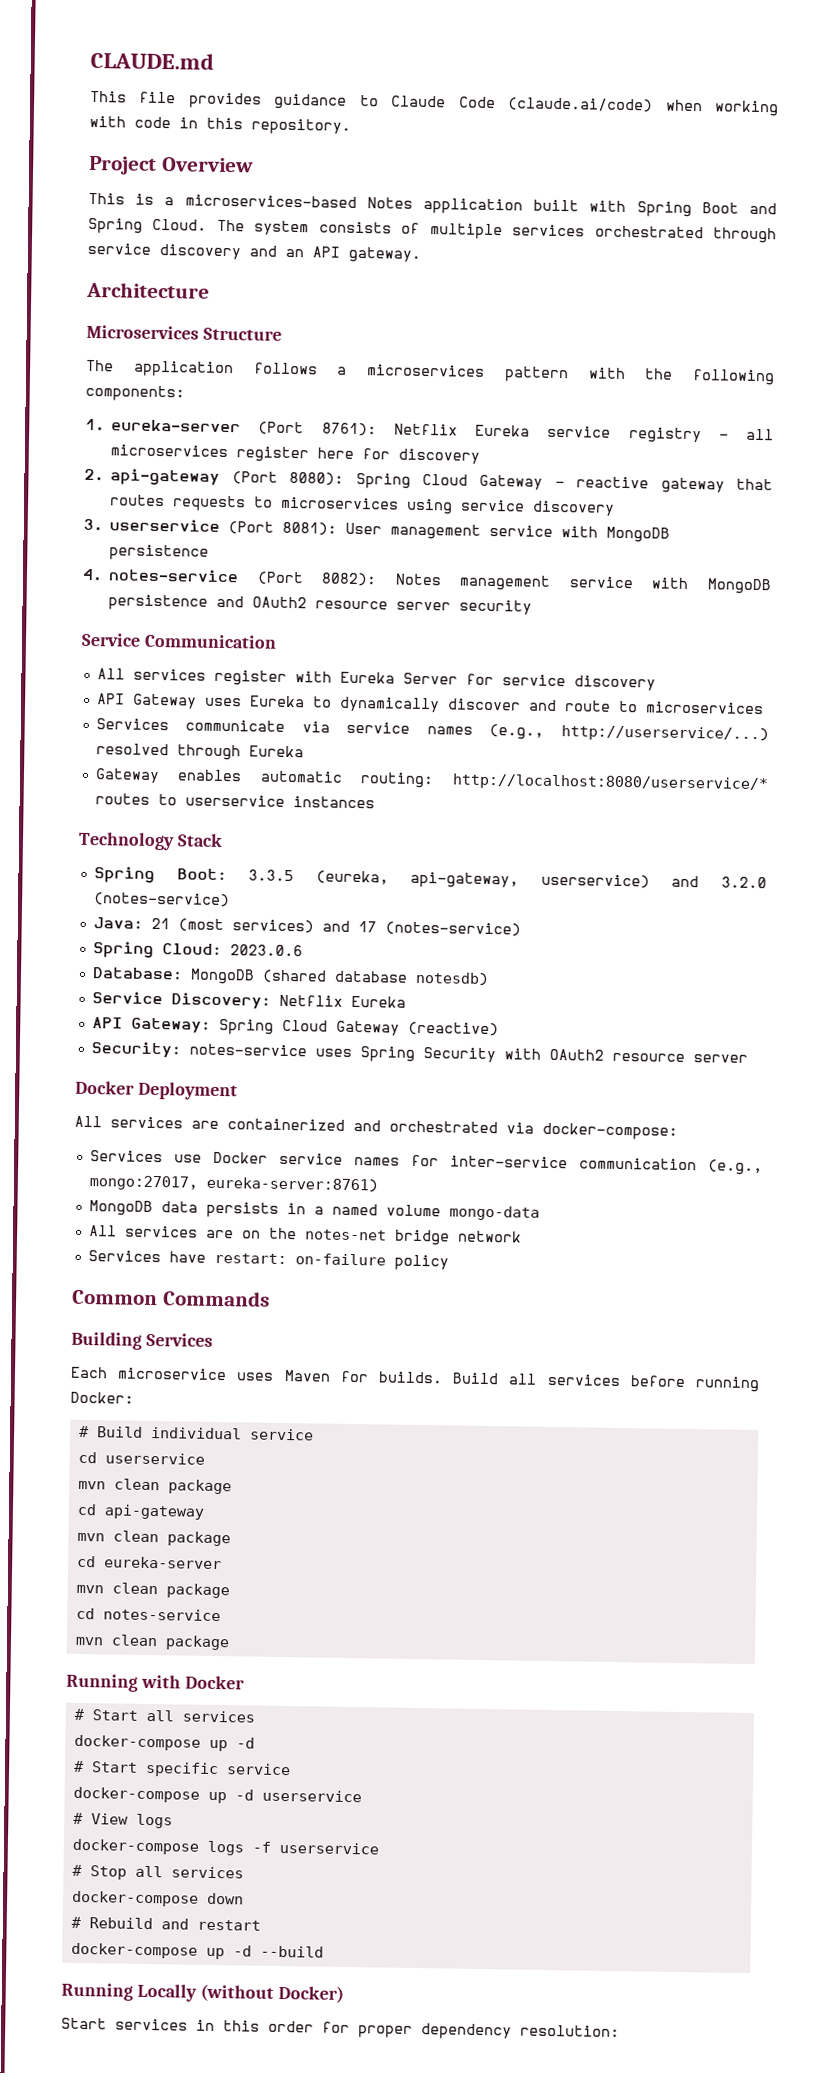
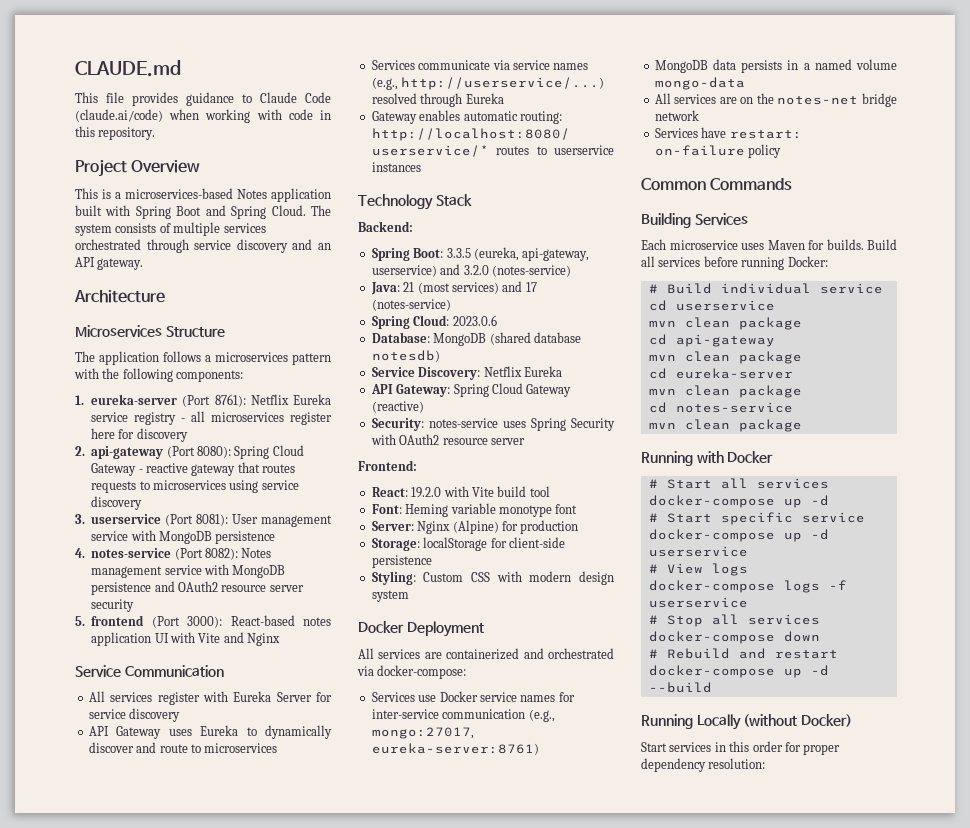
+ 5. frontend (Port 3000): React-based notes application UI with Vite and Nginx
+ Backend:
+ Frontend:
+ React: 19.2.0 with Vite build tool
+ Font: Heming variable monotype font
+ Server: Nginx (Alpine) for production
+ Storage: localStorage for client-side persistence
+ Styling: Custom CSS with modern design system

